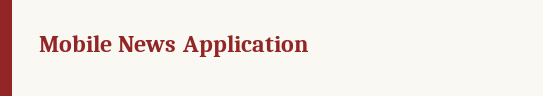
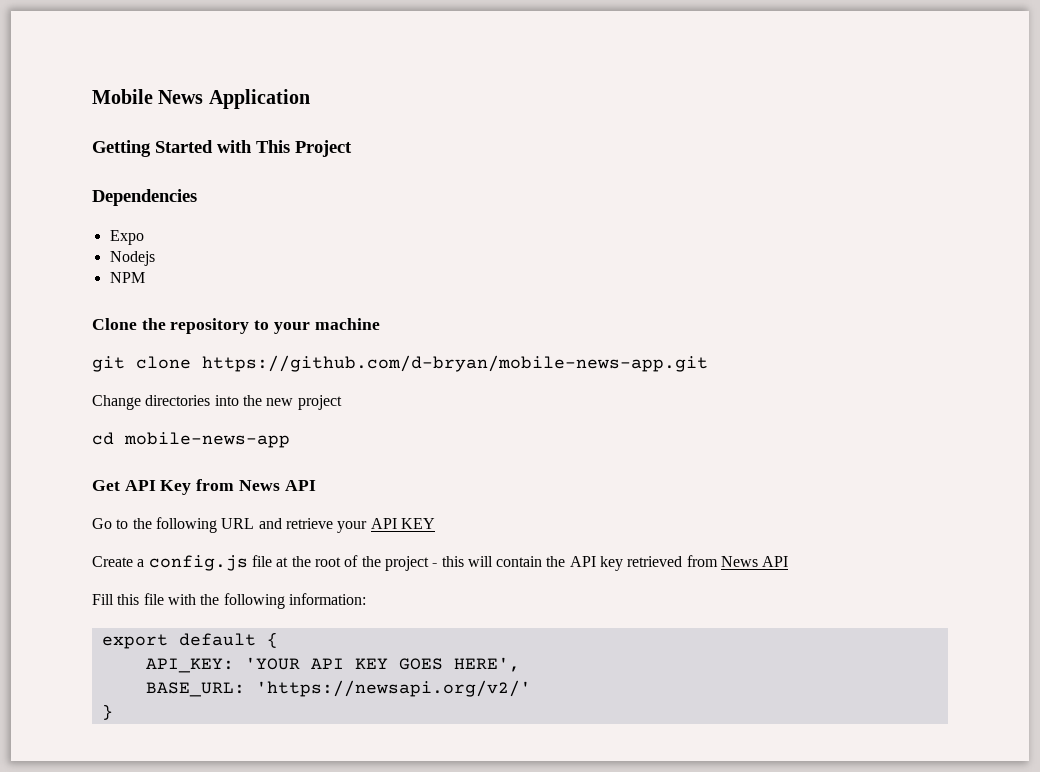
+ Getting Started with This Project
+ Dependencies
+ Expo
+ Nodejs
+ NPM
+ Clone the repository to your machine
+ git clone https://github.com/d-bryan/mobile-news-app.git
+ Change directories into the new project
+ cd mobile-news-app
+ Get API Key from News API
+ Go to the following URL and retrieve your API KEY
+ Create a config.js file at the root of the project - this will contain the API key retrieved from News API
+ Fill this file with the following information:
+ export default {
+ API_KEY: 'YOUR API KEY GOES HERE',
+ BASE_URL: 'https://newsapi.org/v2/'
+ }

